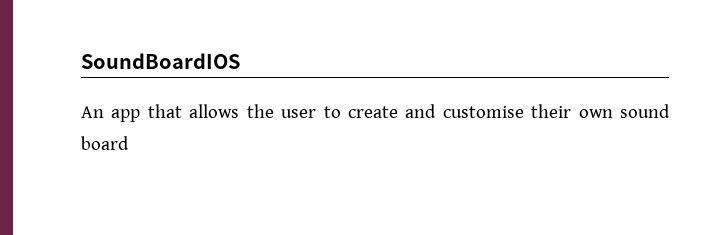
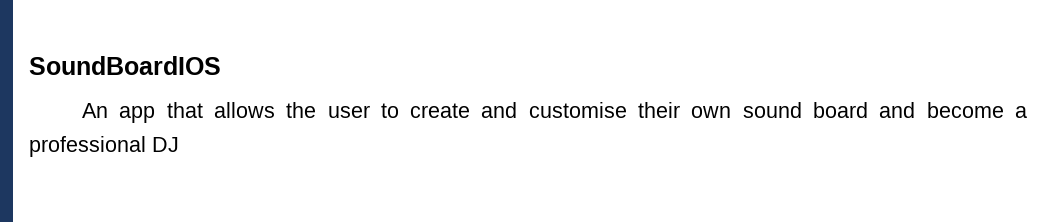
- An app that allows the user to create and customise their own sound board
+ An app that allows the user to create and customise their own sound board and become a professional DJ

